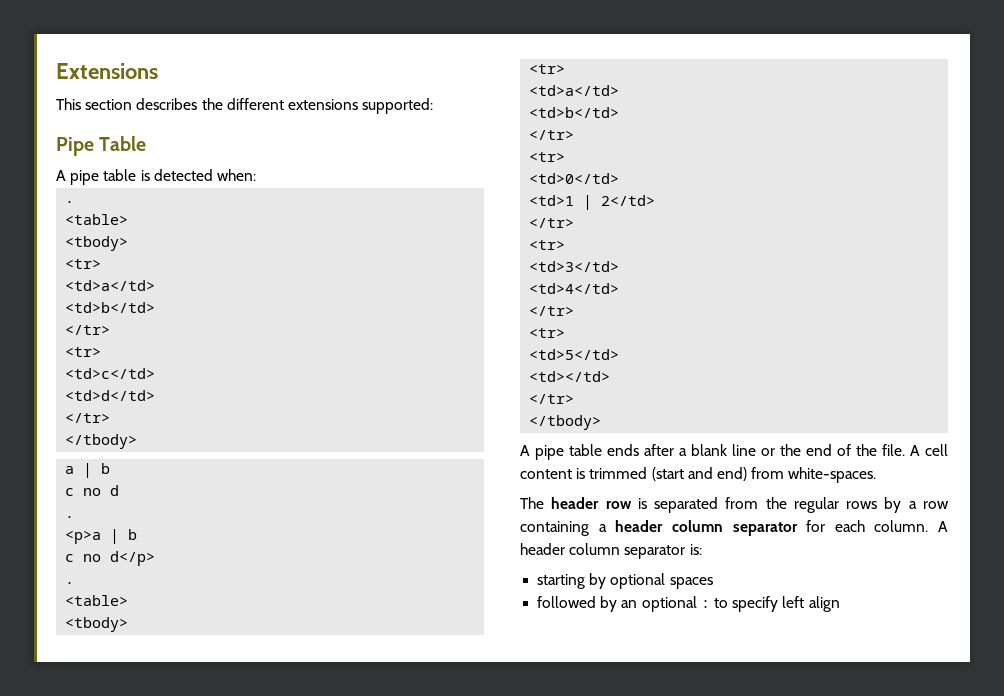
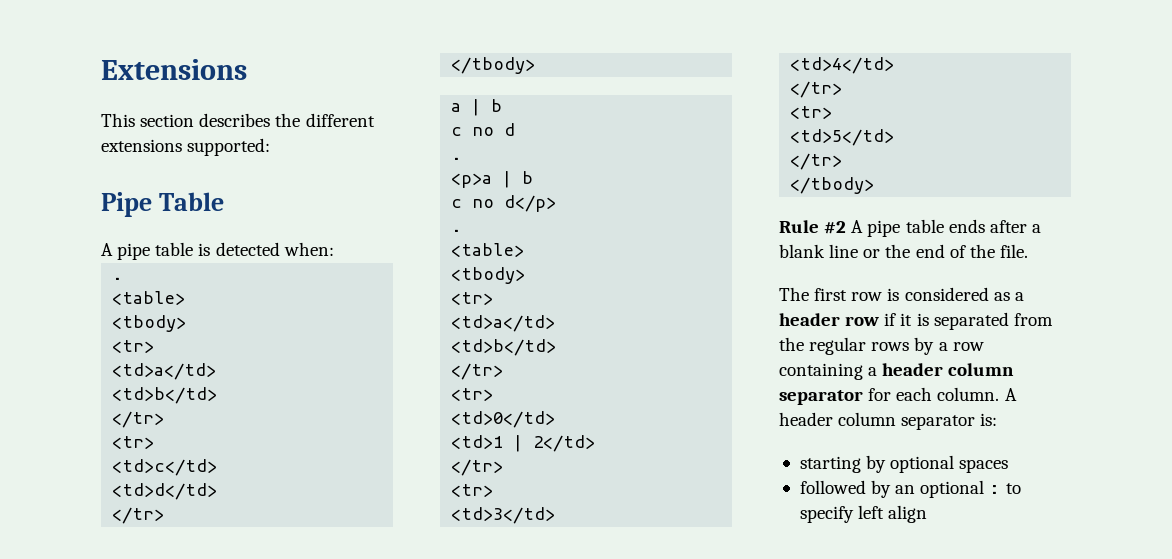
  <td>5</td>
- <td></td>
  </tr>
  </tbody>
- A pipe table ends after a blank line or the end of the file. A cell content is trimmed (start and end) from white-spaces.
- The header row is separated from the regular rows by a row containing a header column separator for each column.
+ Rule #2 A pipe table ends after a blank line or the end of the file.
+ The first row is considered as a header row if it is separated from the regular rows by a row containing a header column separator for each column.

